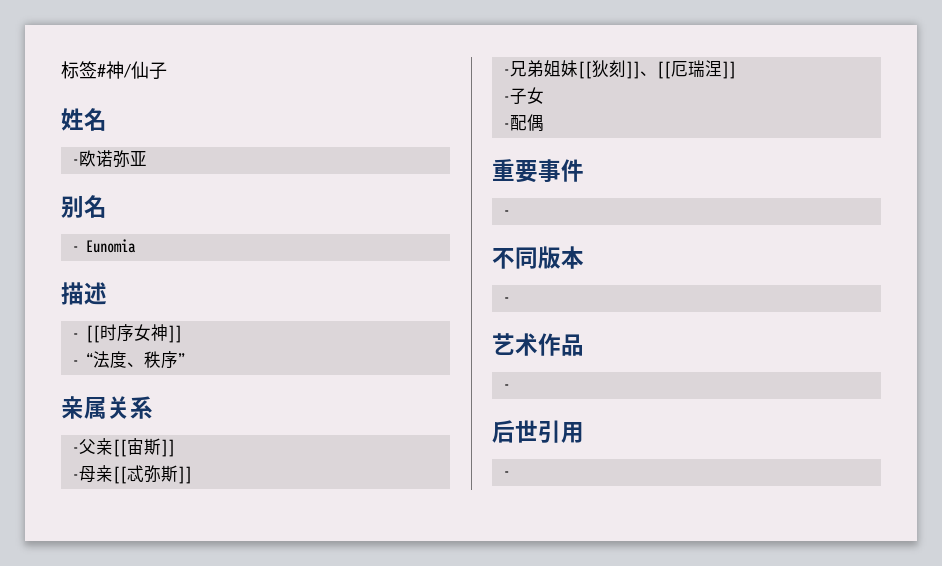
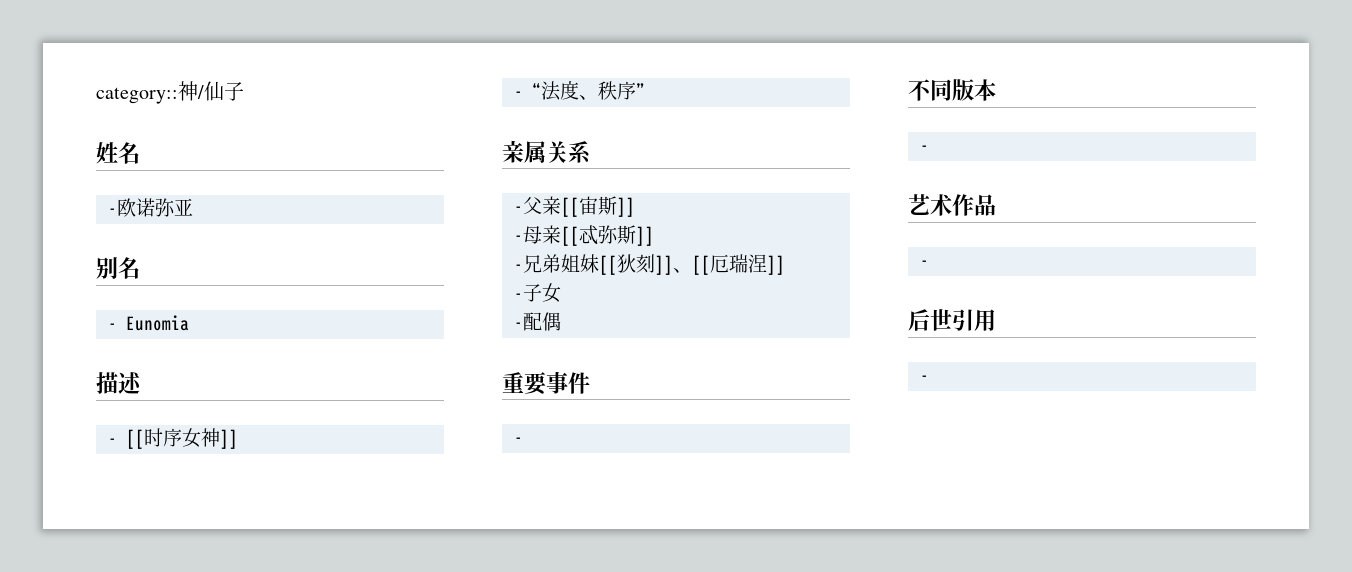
- 标签#神/仙子
+ category::神/仙子

